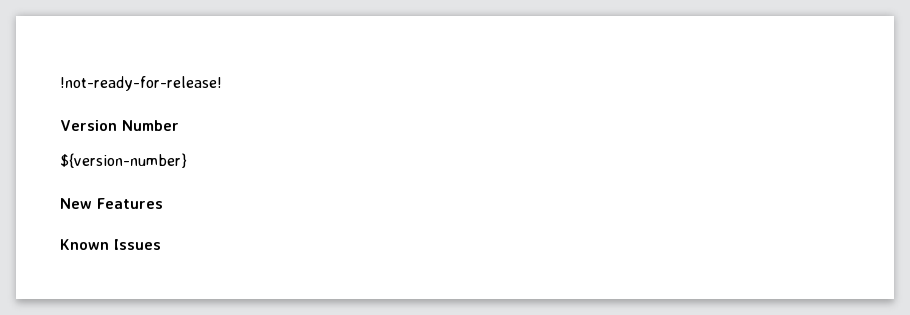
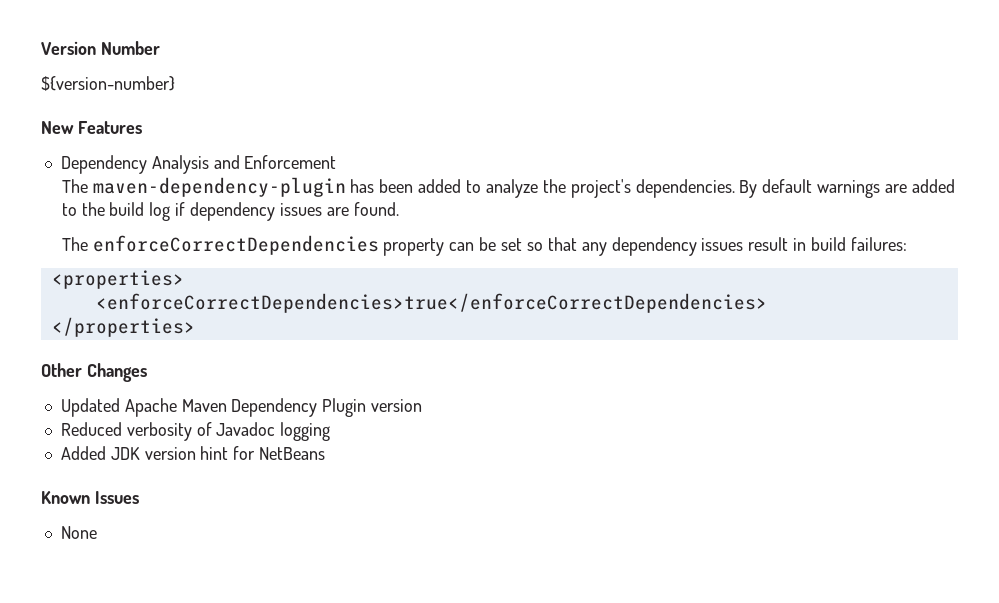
- !not-ready-for-release!
+ Dependency Analysis and Enforcement
+ The maven-dependency-plugin has been added to analyze the project's dependencies. By default warnings are added to the build log if dependency issues are found.
+ The enforceCorrectDependencies property can be set so that any dependency issues result in build failures:
+ <properties>
+ <enforceCorrectDependencies>true</enforceCorrectDependencies>
+ </properties>
+ Other Changes
+ Updated Apache Maven Dependency Plugin version
+ Reduced verbosity of Javadoc logging
+ Added JDK version hint for NetBeans
+ None

